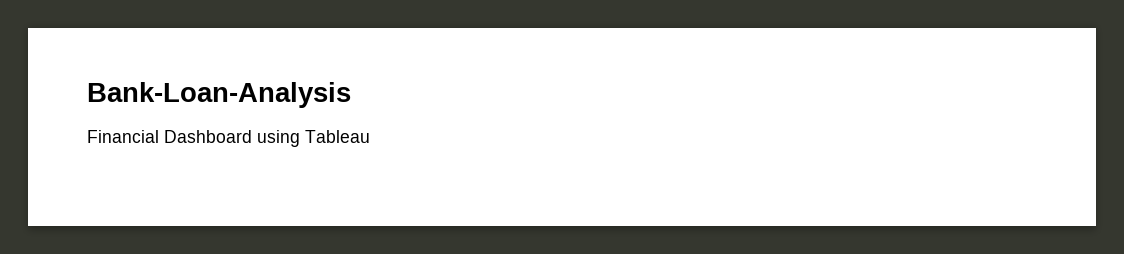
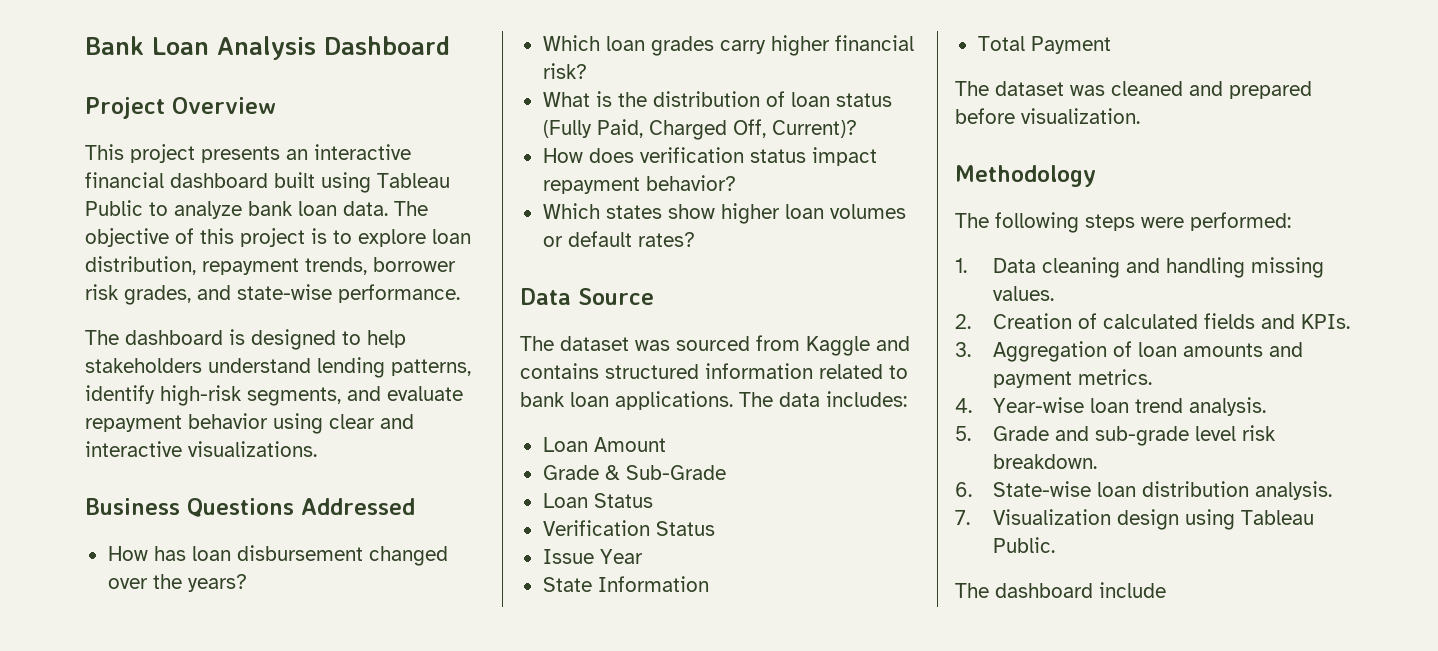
- Bank-Loan-Analysis
- Financial Dashboard using Tableau
+ Bank Loan Analysis Dashboard
+ Project Overview
+ This project presents an interactive financial dashboard built using Tableau Public to analyze bank loan data. The objective of this project is to explore loan distribution, repayment trends, borrower risk grades, and state-wise performance.
+ The dashboard is designed to help stakeholders understand lending patterns, identify high-risk segments, and evaluate repayment behavior using clear and interactive visualizations.
+ Business Questions Addressed
+ How has loan disbursement changed over the years?
+ Which loan grades carry higher financial risk?
+ What is the distribution of loan status (Fully Paid, Charged Off, Current)?
+ How does verification status impact repayment behavior?
+ Which states show higher loan volumes or default rates?
+ Data Source
+ The dataset was sourced from Kaggle and contains structured information related to bank loan applications. The data includes:
+ Loan Amount
+ Grade & Sub-Grade
+ Loan Status
+ Verification Status
+ Issue Year
+ State Information
+ Total Payment
+ The dataset was cleaned and prepared before visualization.
+ Methodology
+ The following steps were performed:
+ 1. Data cleaning and handling missing values.
+ 2. Creation of calculated fields and KPIs.
+ 3. Aggregation of loan amounts and payment metrics.
+ 4. Year-wise loan trend analysis.
+ 5. Grade and sub-grade level risk breakdown.
+ 6. State-wise loan distribution analysis.
+ 7. Visualization design using Tableau Public.
+ The dashboard include

